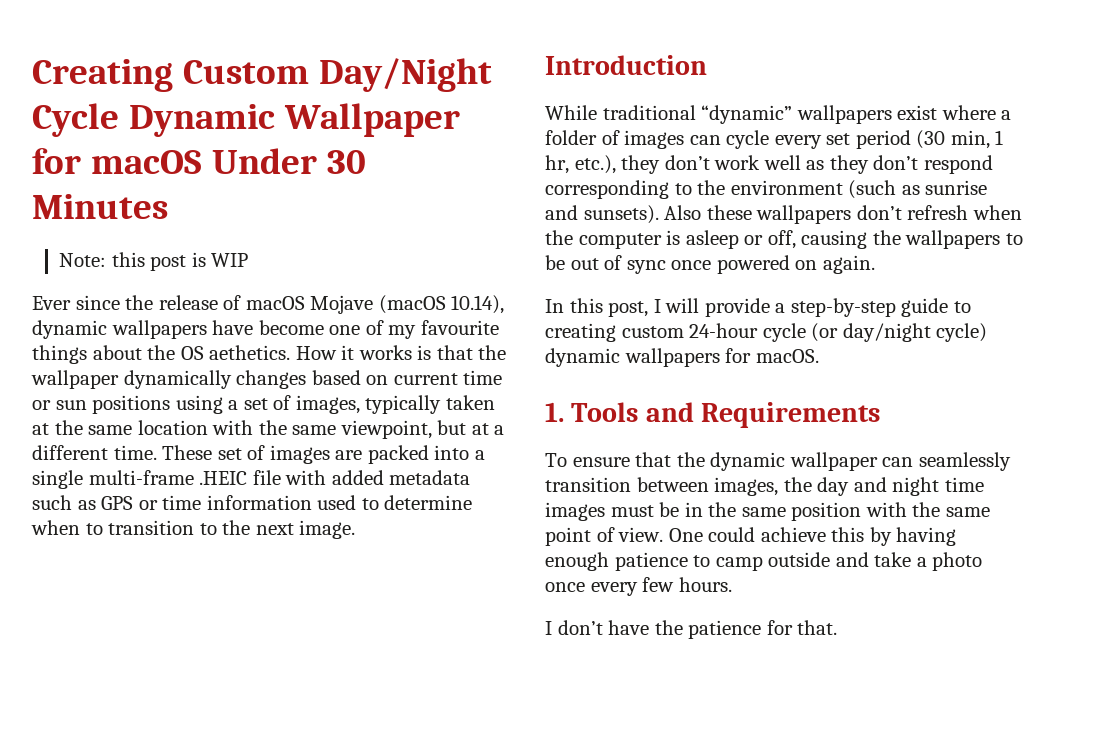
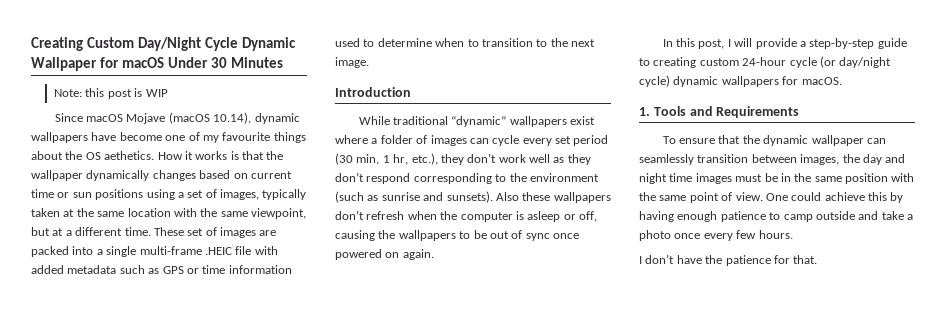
- Ever since the release of macOS Mojave (macOS 10.14), dynamic wallpapers have become one of my favourite things about the OS aethetics.
+ Since macOS Mojave (macOS 10.14), dynamic wallpapers have become one of my favourite things about the OS aethetics.

